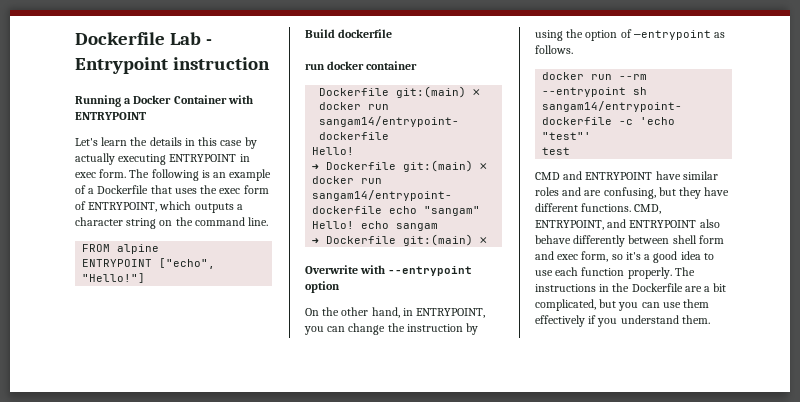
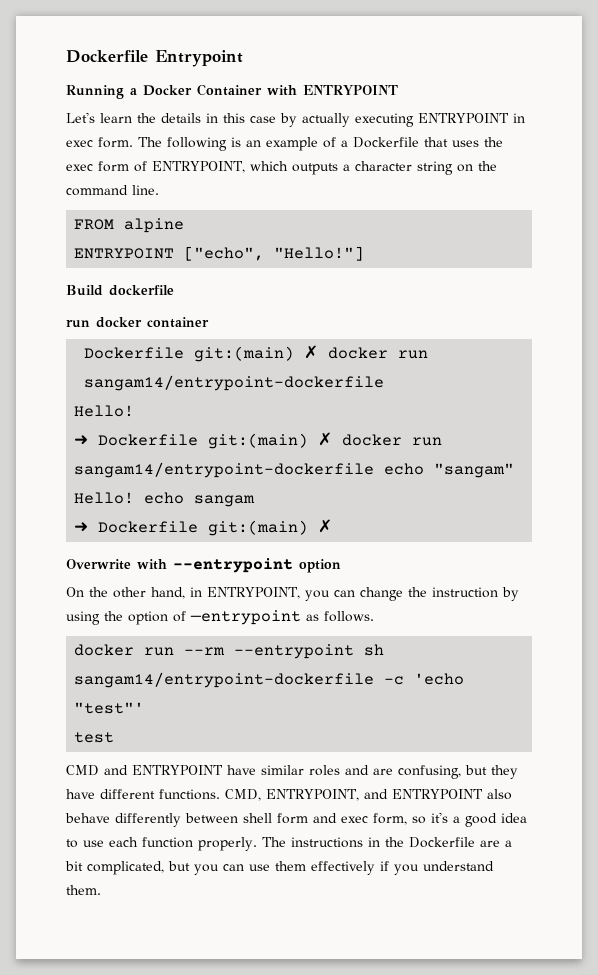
- Dockerfile Lab - Entrypoint instruction
+ Dockerfile Entrypoint

